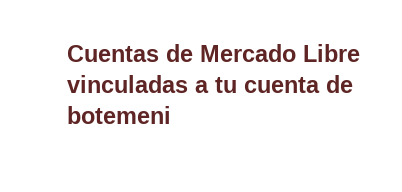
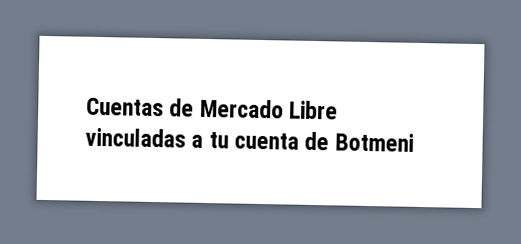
- Cuentas de Mercado Libre vinculadas a tu cuenta de botemeni
+ Cuentas de Mercado Libre vinculadas a tu cuenta de Botmeni

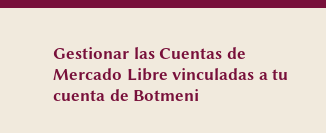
- Cuentas de Mercado Libre vinculadas a tu cuenta de Botmeni
+ Gestionar las Cuentas de Mercado Libre vinculadas a tu cuenta de Botmeni

